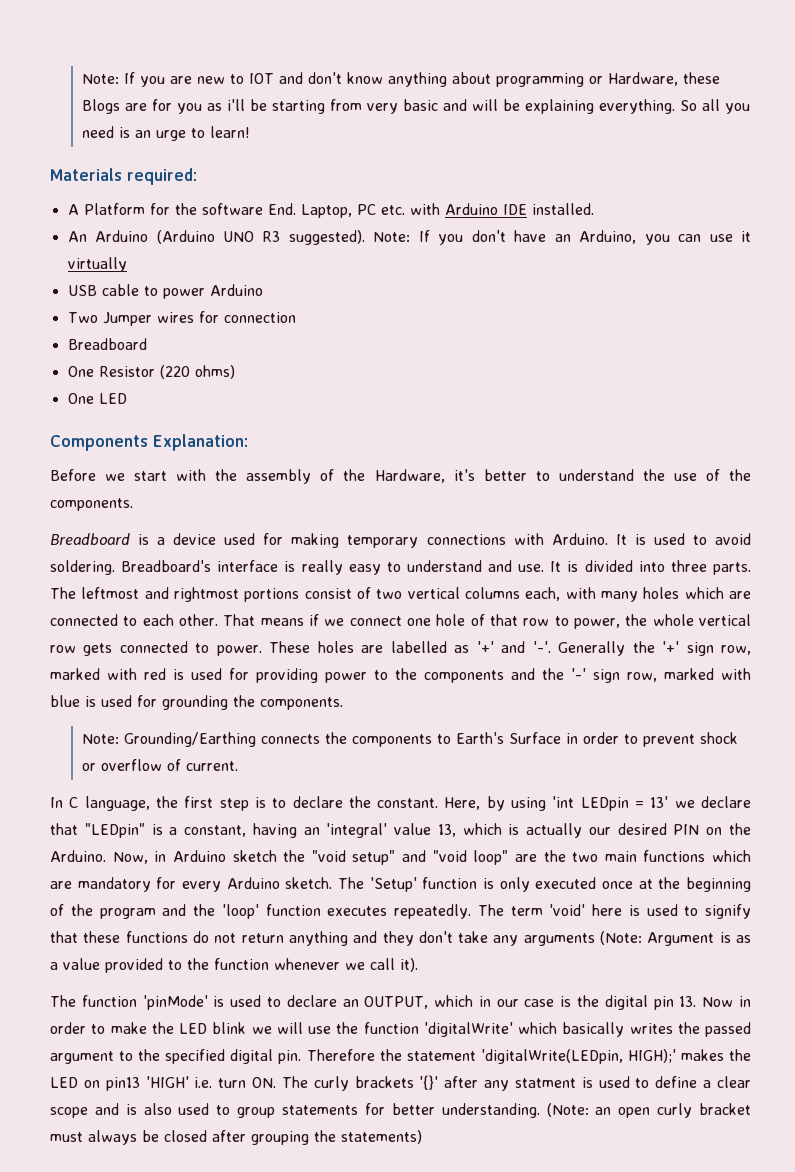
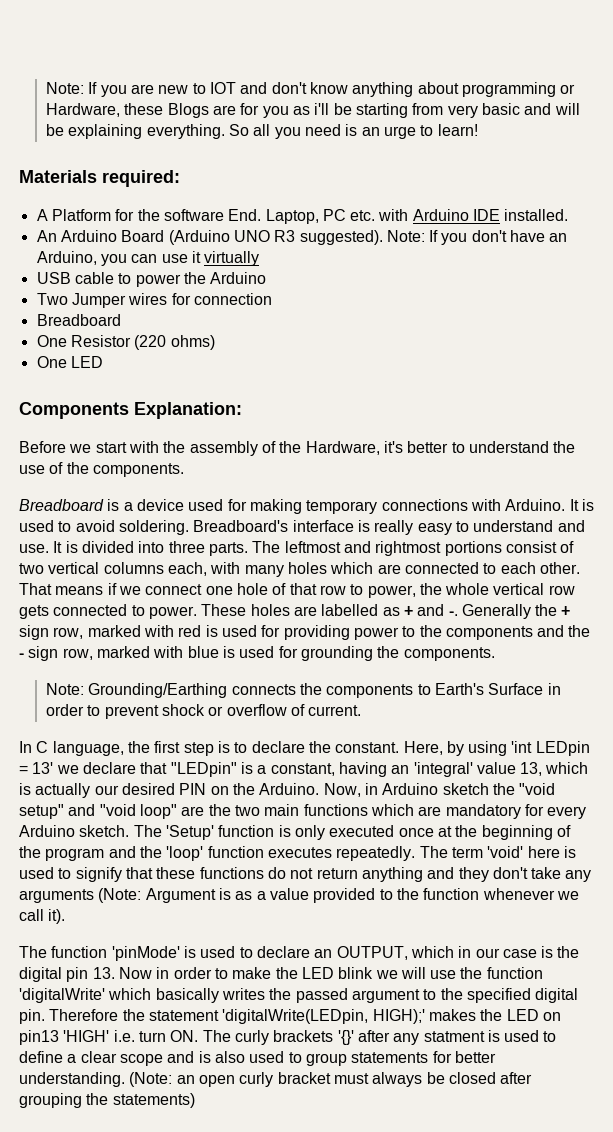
- An Arduino (Arduino UNO R3 suggested).
+ An Arduino Board (Arduino UNO R3 suggested).
- USB cable to power Arduino
+ USB cable to power the Arduino
- These holes are labelled as '+' and '-'.
+ These holes are labelled as + and -.
- Generally the '+' sign row, marked with red is used for providing power to the components and the '-' sign row, marked with blue is used for grounding the components.
+ Generally the + sign row, marked with red is used for providing power to the components and the - sign row, marked with blue is used for grounding the components.

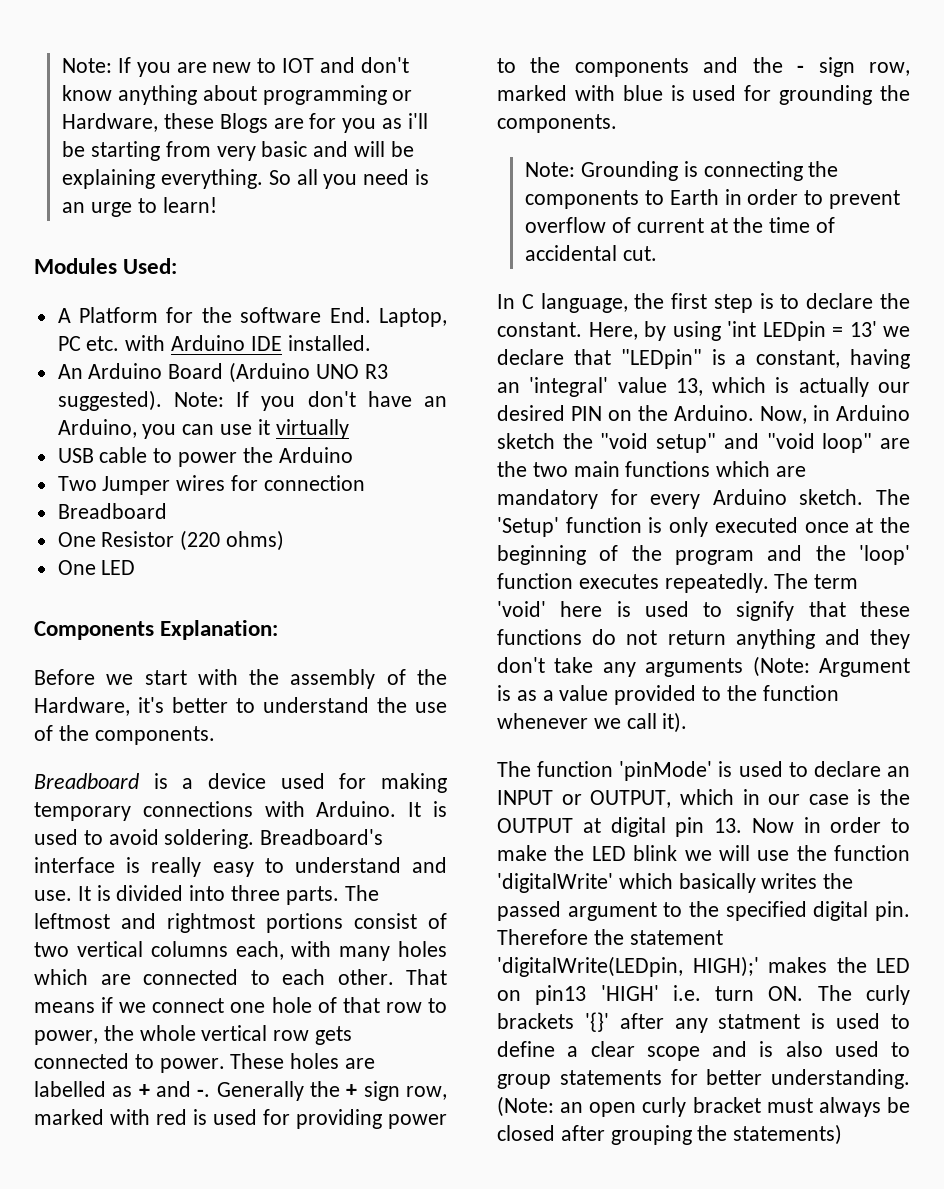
- Materials required:
+ Modules Used:
- Note: Grounding/Earthing connects the components to Earth's Surface in order to prevent shock or overflow of current.
+ Note: Grounding is connecting the components to Earth in order to prevent overflow of current at the time of accidental cut.
- The function 'pinMode' is used to declare an OUTPUT, which in our case is the digital pin 13. Now in order to make the LED blink we will use the function 'digitalWrite' which basically writes the passed argument to the specified digital pin.
+ The function 'pinMode' is used to declare an INPUT or OUTPUT, which in our case is the OUTPUT at digital pin 13. Now in order to make the LED blink we will use the function 'digitalWrite' which basically writes the passed argument to the specified digital pin.

